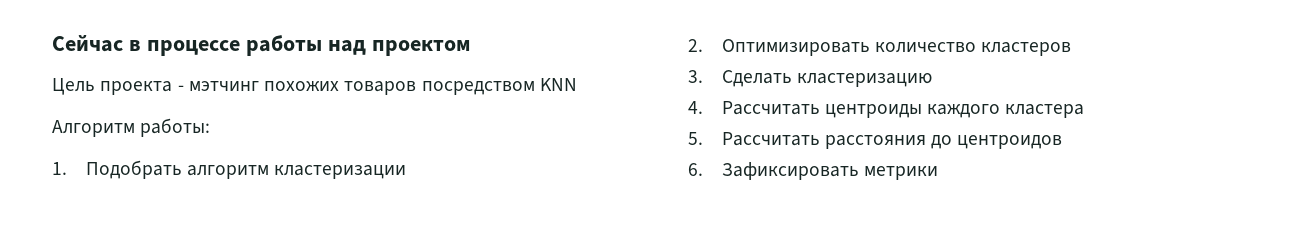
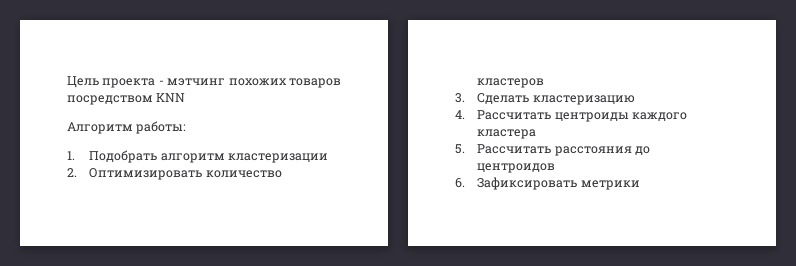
- Сейчас в процессе работы над проектом

